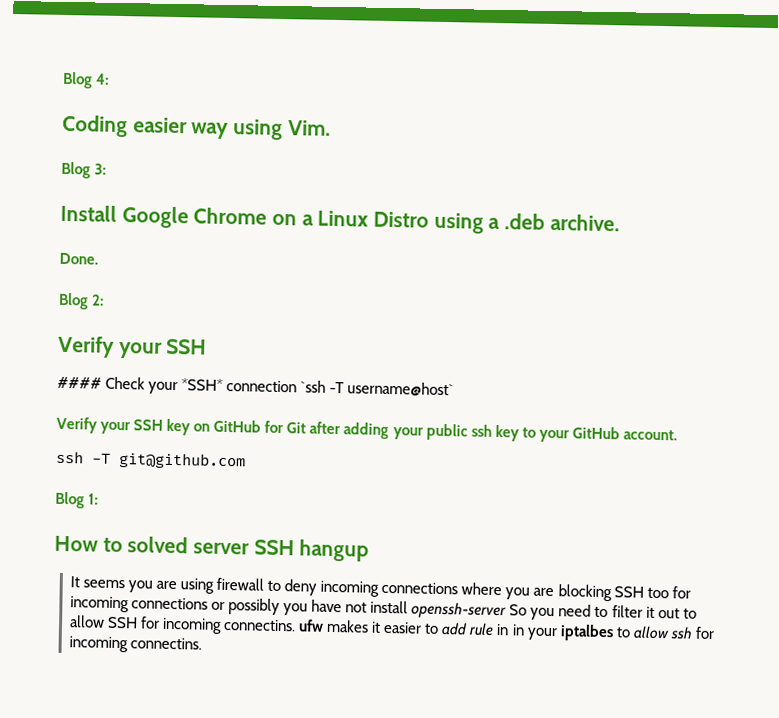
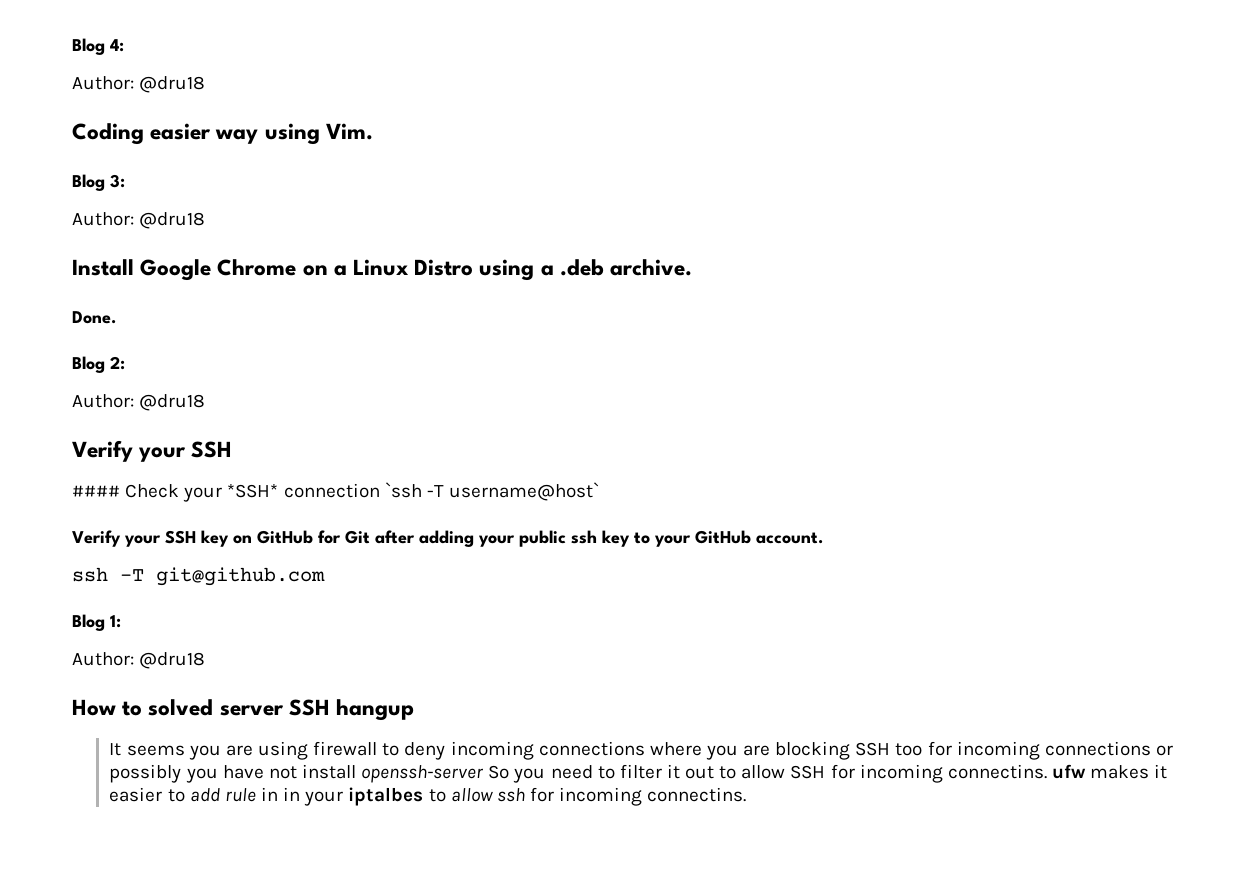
  Blog 4:
+ Author: @dru18
  Blog 3:
+ Author: @dru18
  Blog 2:
+ Author: @dru18
  Blog 1:
+ Author: @dru18

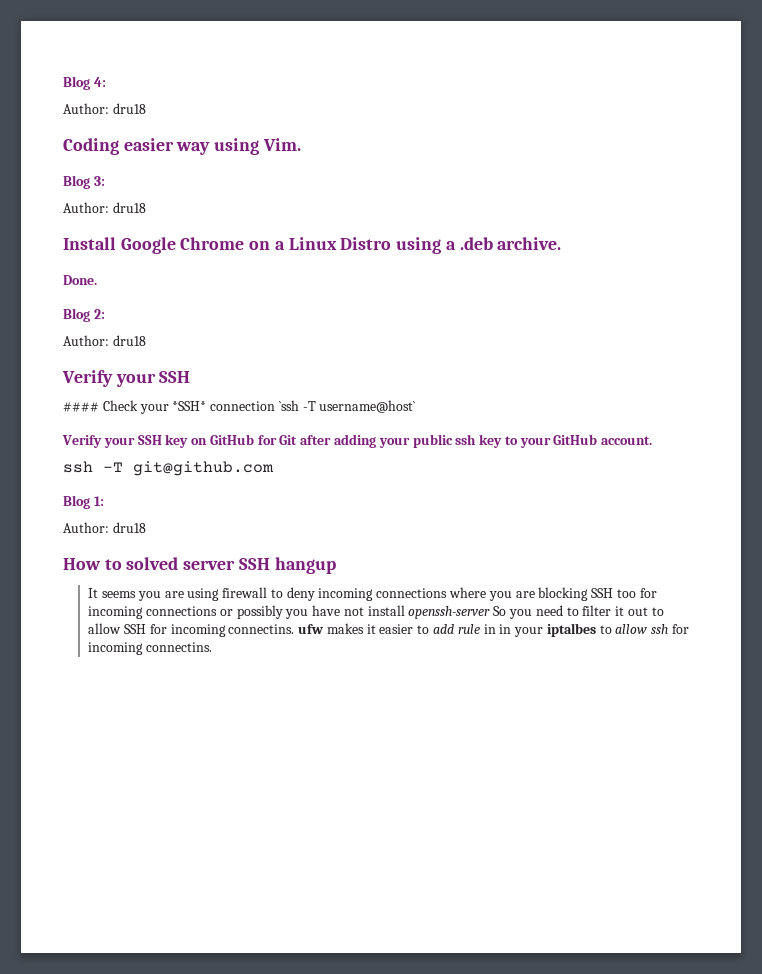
  Blog 4:
- Author: @dru18
+ Author: dru18
  Blog 3:
- Author: @dru18
+ Author: dru18
  Blog 2:
- Author: @dru18
+ Author: dru18
  Blog 1:
- Author: @dru18
+ Author: dru18

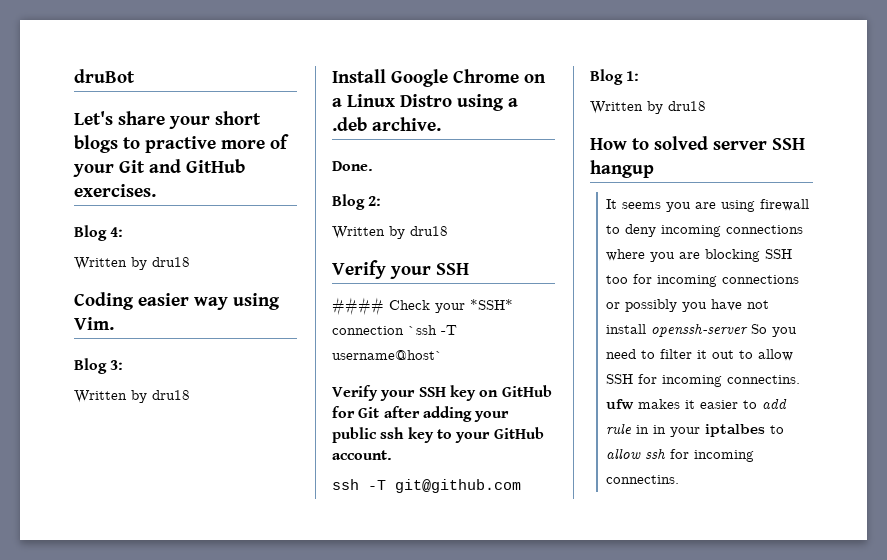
+ druBot
+ Let's share your short blogs to practive more of your Git and GitHub exercises.
  Blog 4:
- Author: dru18
+ Written by dru18
  Blog 3:
- Author: dru18
+ Written by dru18
  Blog 2:
- Author: dru18
+ Written by dru18
  Blog 1:
- Author: dru18
+ Written by dru18

